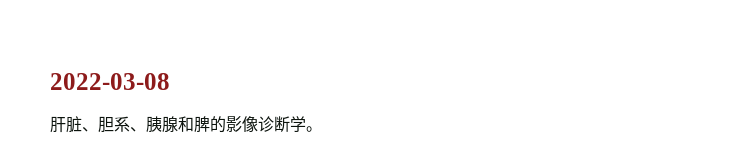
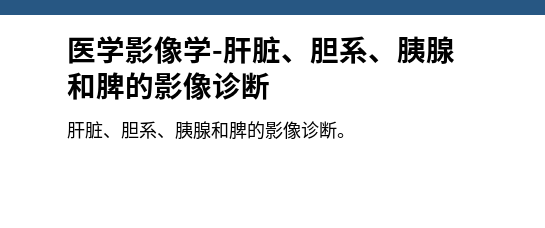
- 2022-03-08
- 肝脏、胆系、胰腺和脾的影像诊断学。
+ 医学影像学-肝脏、胆系、胰腺和脾的影像诊断
+ 肝脏、胆系、胰腺和脾的影像诊断。

